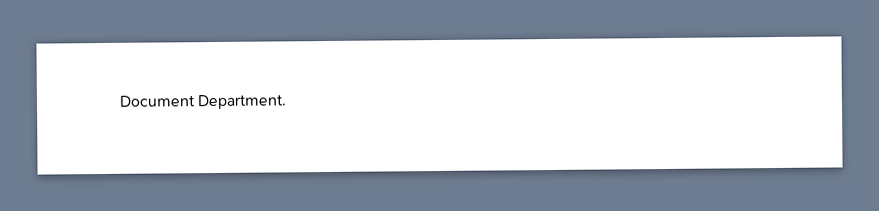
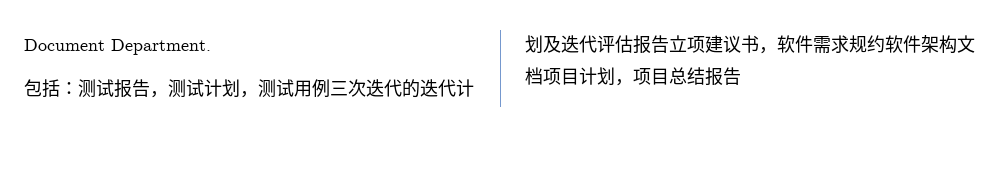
+ 包括：测试报告，测试计划，测试用例三次迭代的迭代计划及迭代评估报告立项建议书，软件需求规约软件架构文档项目计划，项目总结报告

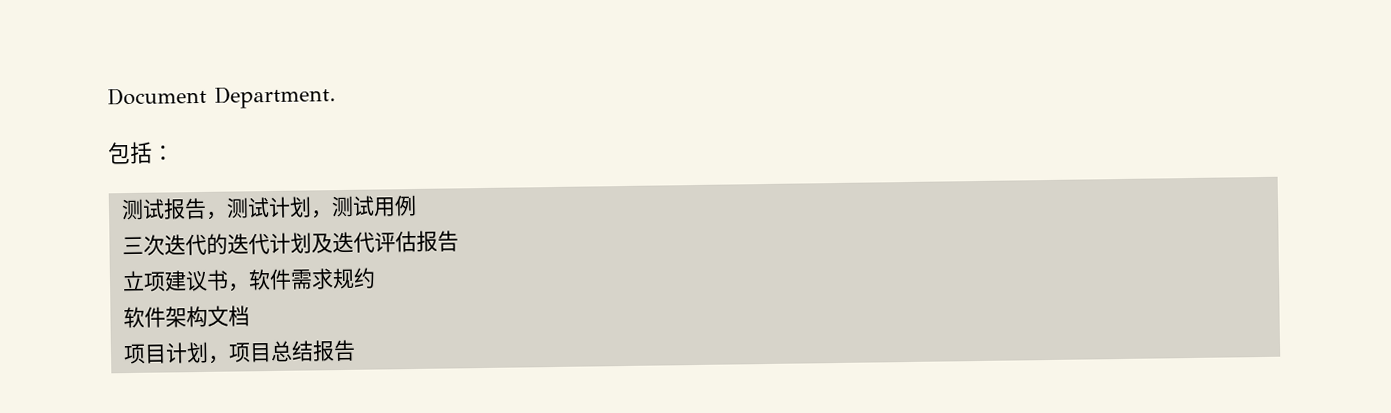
- 包括：测试报告，测试计划，测试用例三次迭代的迭代计划及迭代评估报告立项建议书，软件需求规约软件架构文档项目计划，项目总结报告
+ 包括：
+ 测试报告，测试计划，测试用例
+ 三次迭代的迭代计划及迭代评估报告
+ 立项建议书，软件需求规约
+ 软件架构文档
+ 项目计划，项目总结报告

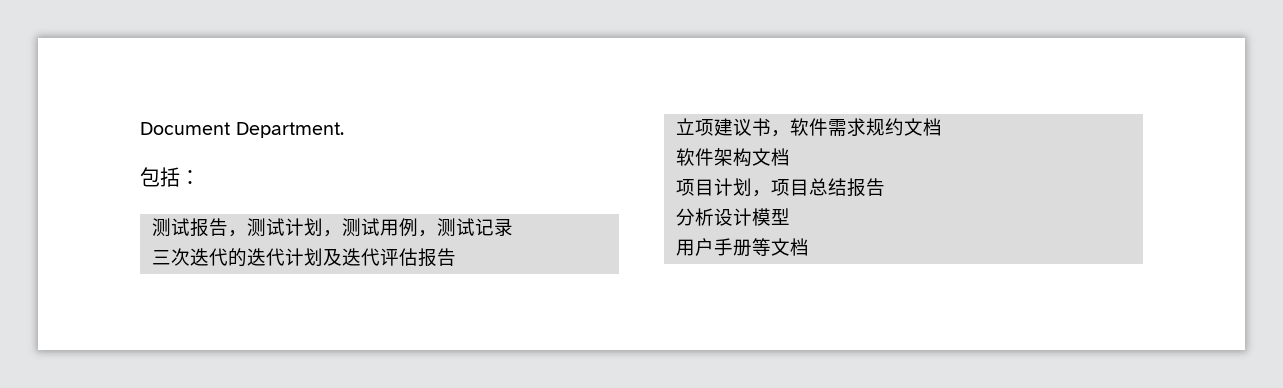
- 测试报告，测试计划，测试用例
+ 测试报告，测试计划，测试用例，测试记录
- 立项建议书，软件需求规约
+ 立项建议书，软件需求规约文档
+ 分析设计模型
+ 用户手册等文档

